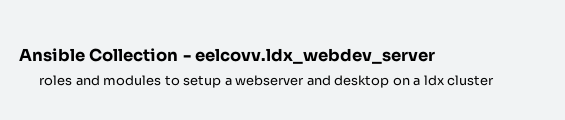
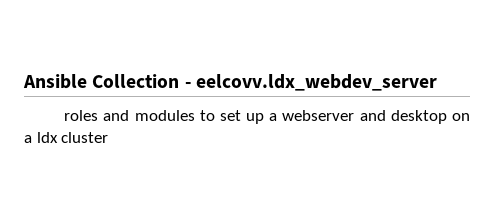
- roles and modules to setup a webserver and desktop on a ldx cluster
+ roles and modules to set up a webserver and desktop on a ldx cluster

